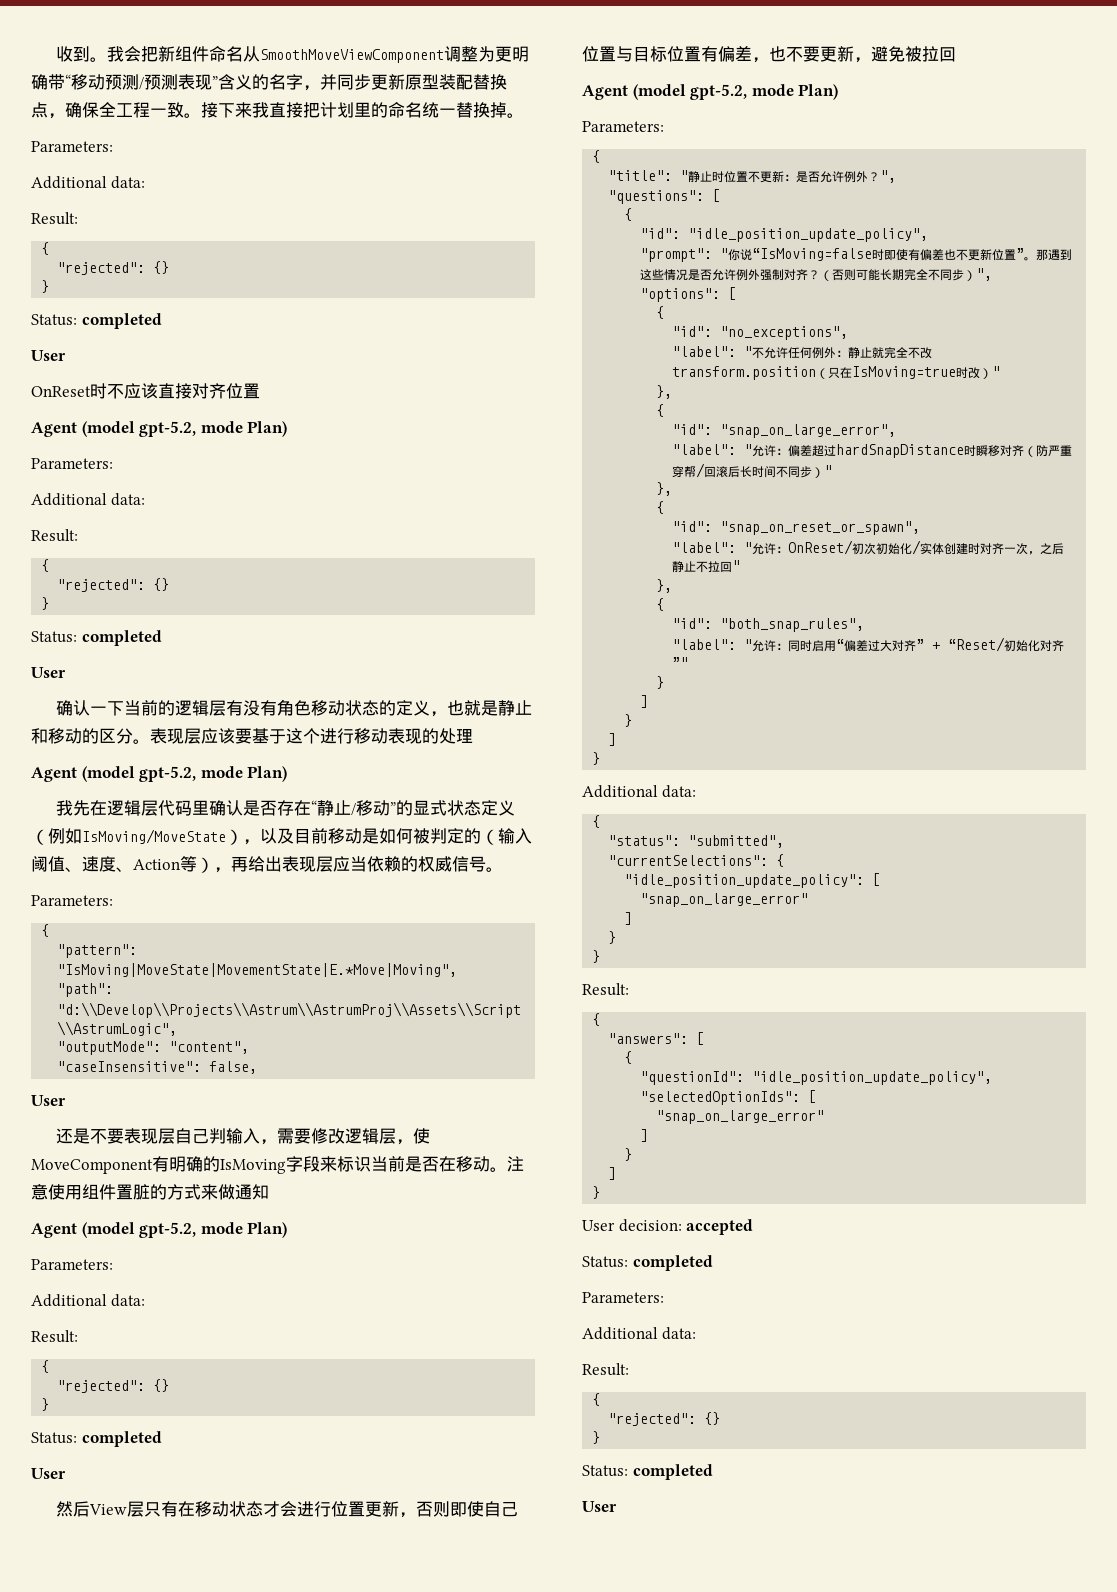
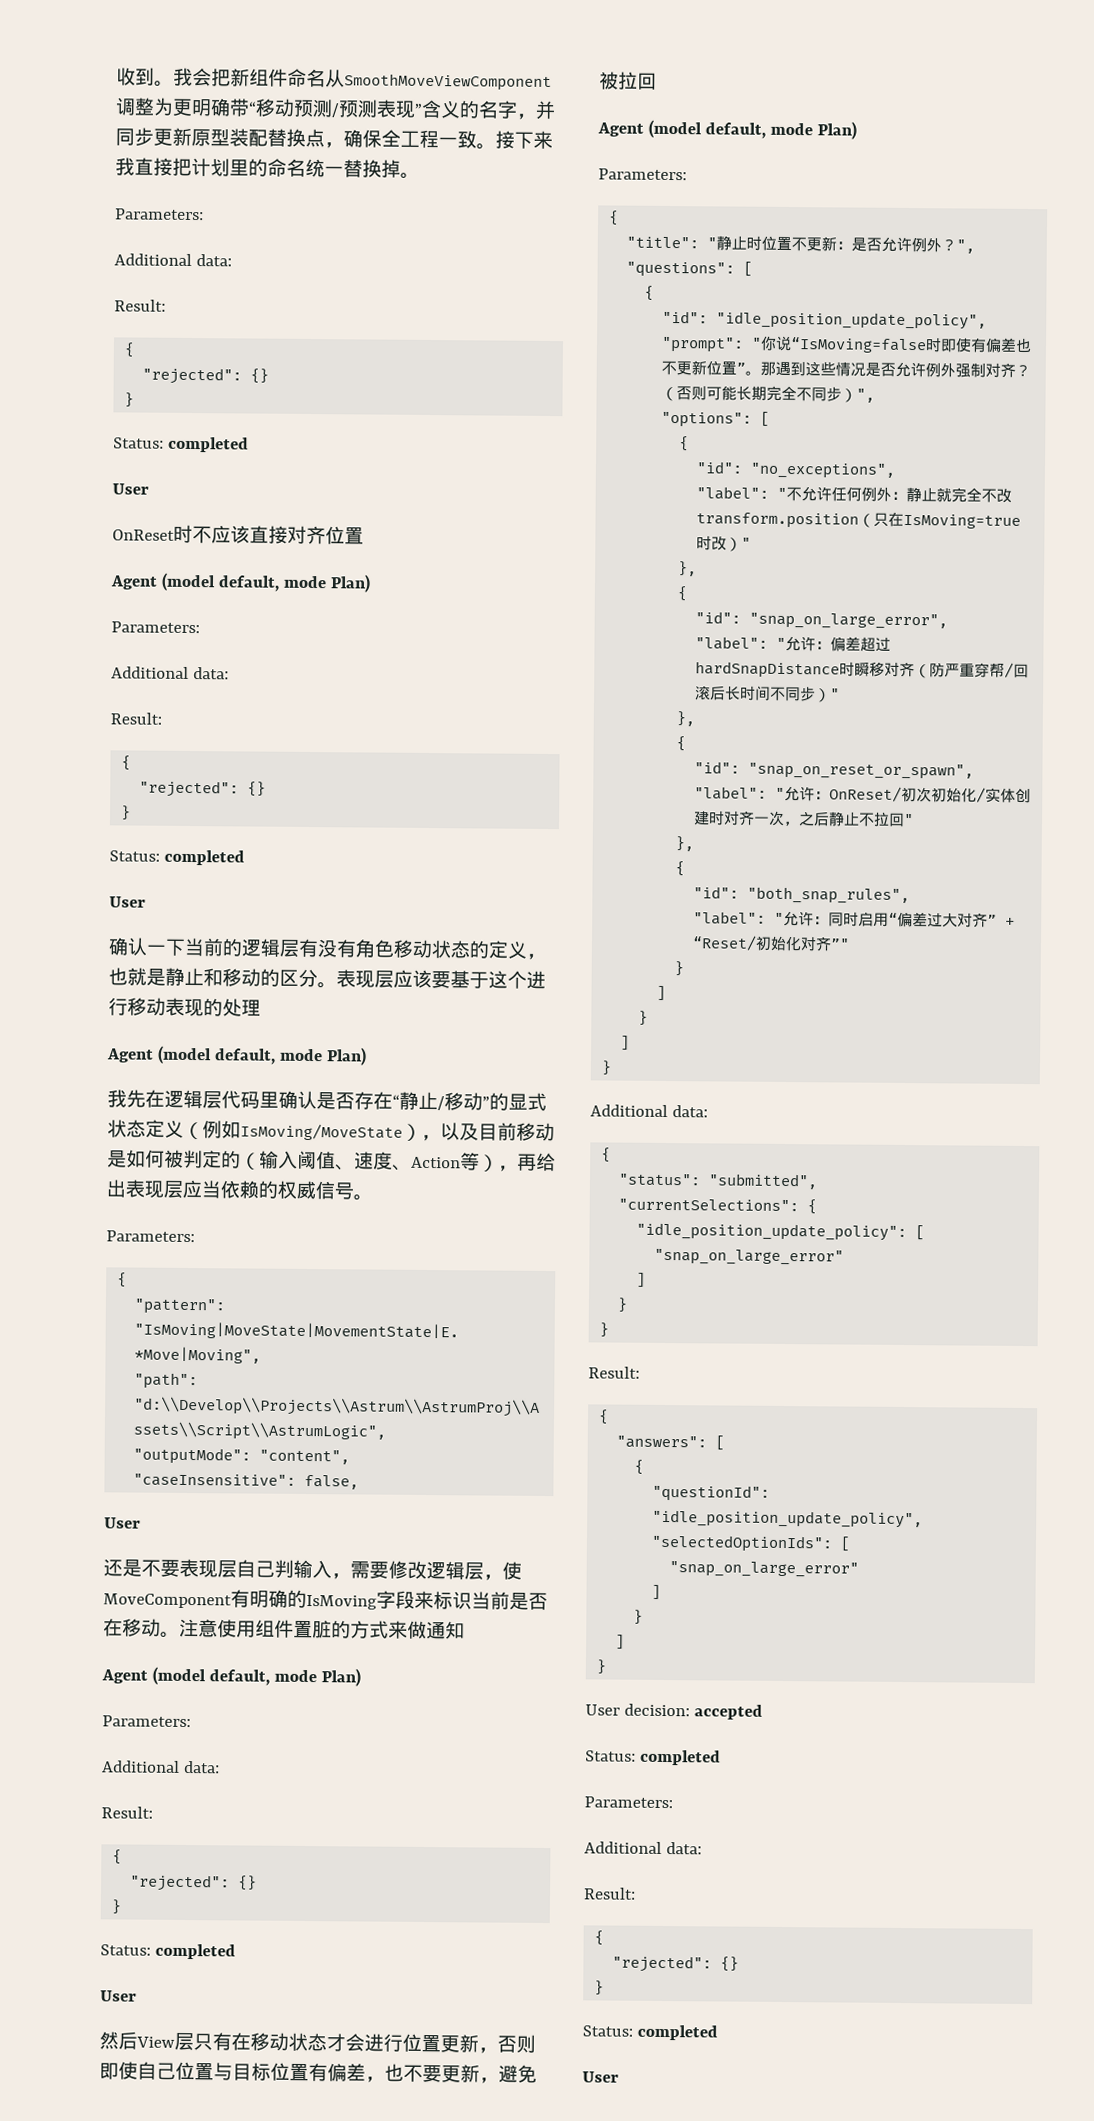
  OnReset时不应该直接对齐位置
- Agent (model gpt-5.2, mode Plan)
+ Agent (model default, mode Plan)
  表现层应该要基于这个进行移动表现的处理
- Agent (model gpt-5.2, mode Plan)
+ Agent (model default, mode Plan)
  注意使用组件置脏的方式来做通知
- Agent (model gpt-5.2, mode Plan)
+ Agent (model default, mode Plan)
  然后View层只有在移动状态才会进行位置更新，否则即使自己位置与目标位置有偏差，也不要更新，避免被拉回
- Agent (model gpt-5.2, mode Plan)
+ Agent (model default, mode Plan)

